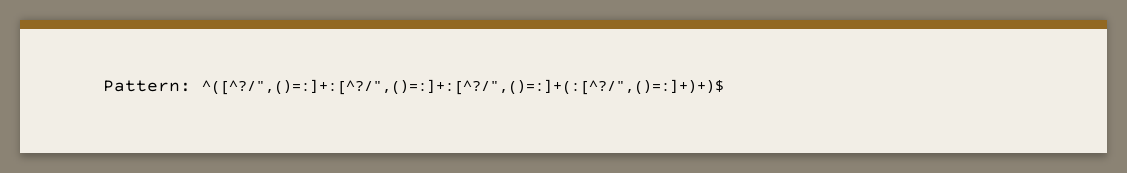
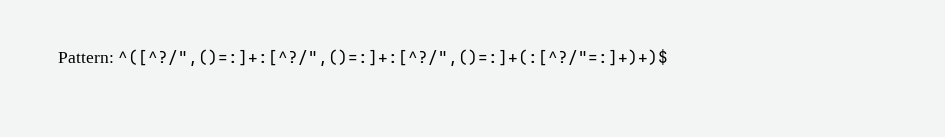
- Pattern: ^([^?/",()=:]+:[^?/",()=:]+:[^?/",()=:]+(:[^?/",()=:]+)+)$
+ Pattern: ^([^?/",()=:]+:[^?/",()=:]+:[^?/",()=:]+(:[^?/"=:]+)+)$

